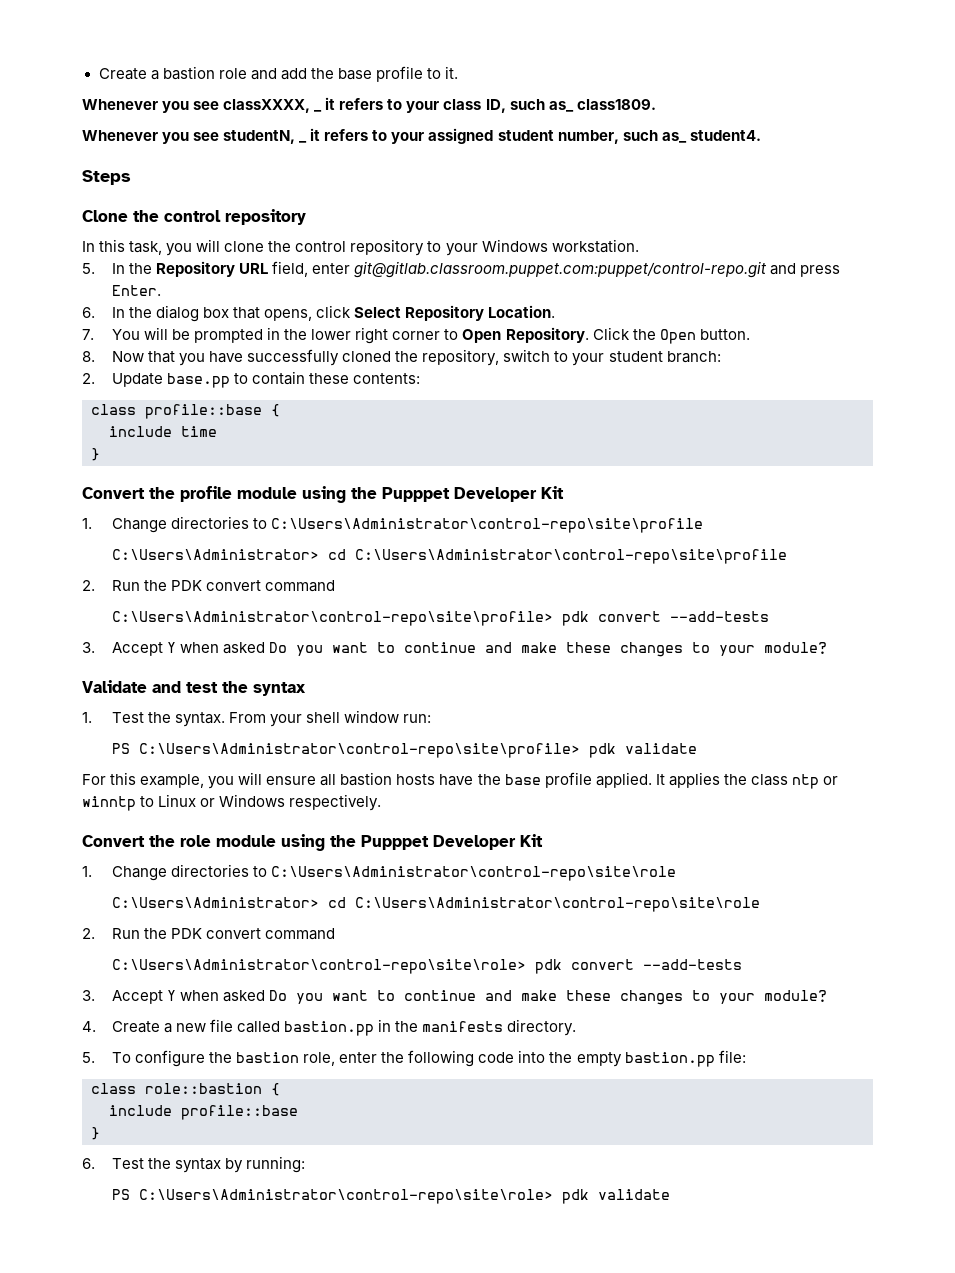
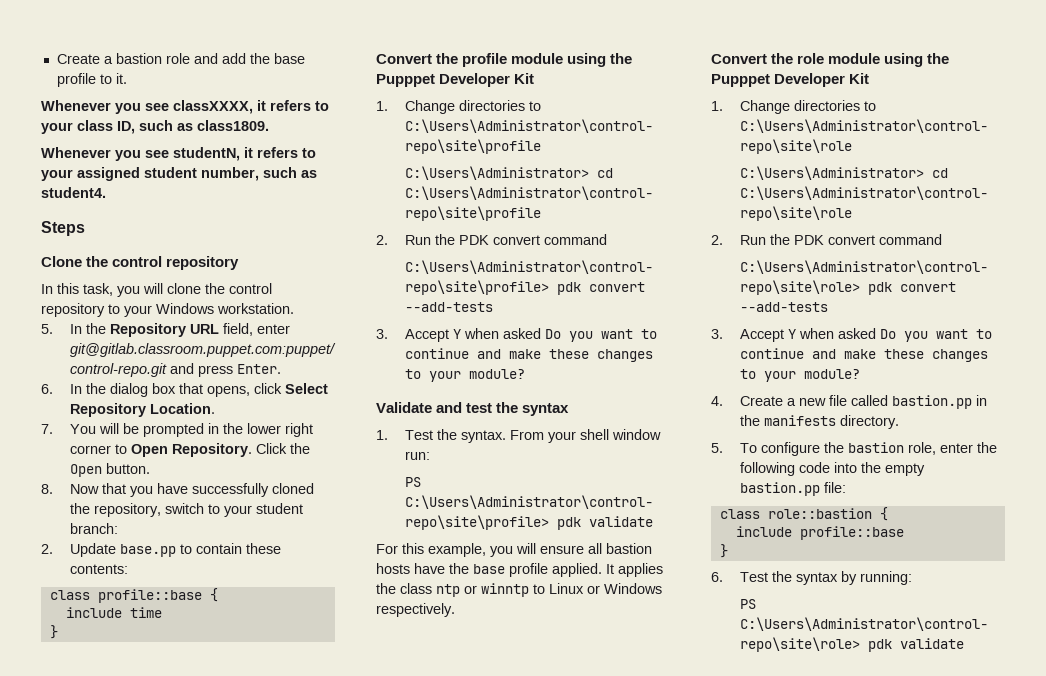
- Whenever you see classXXXX, _ it refers to your class ID, such as_ class1809.
+ Whenever you see classXXXX, it refers to your class ID, such as class1809.
- Whenever you see studentN, _ it refers to your assigned student number, such as_ student4.
+ Whenever you see studentN, it refers to your assigned student number, such as student4.

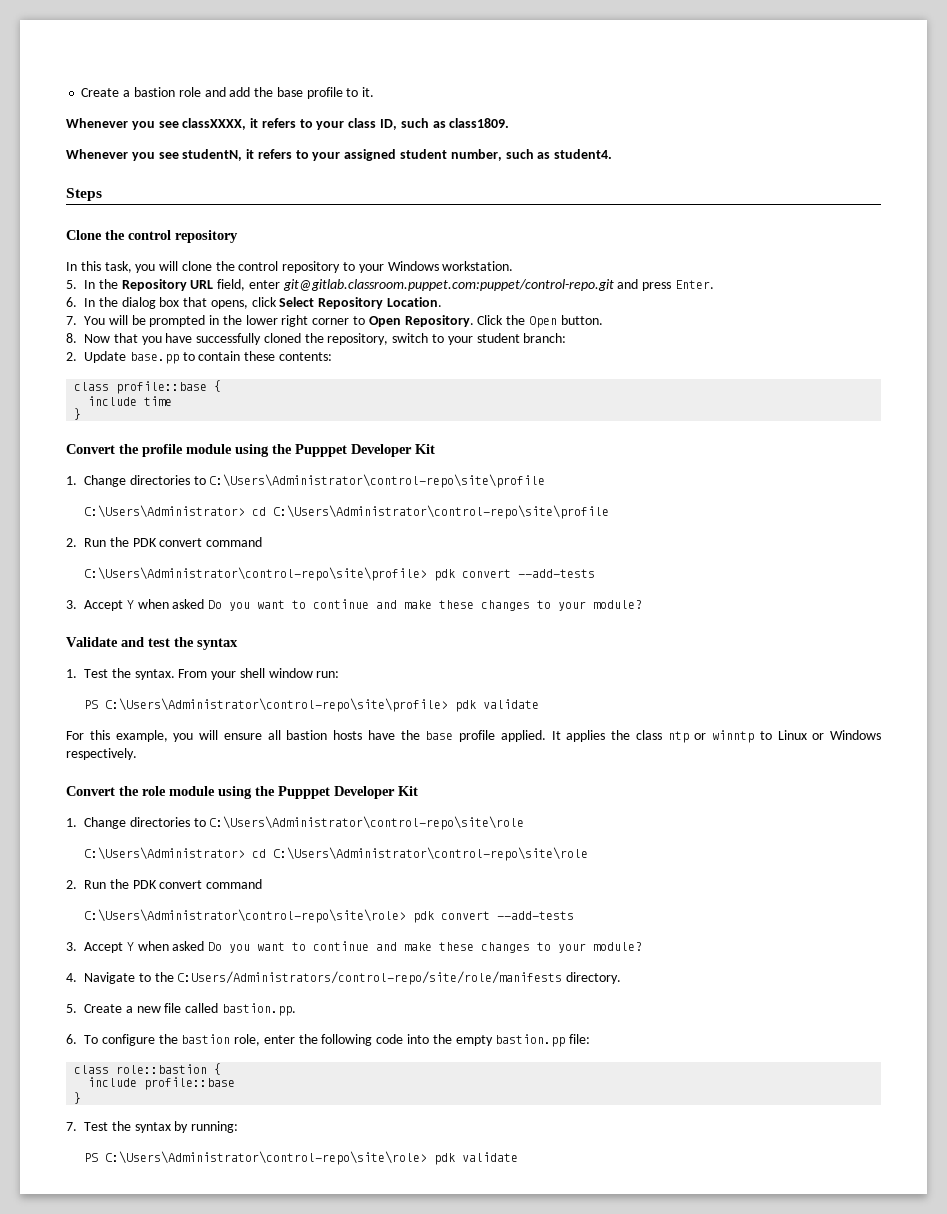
- 4. Create a new file called bastion.pp in the manifests directory.
- 5. To configure the bastion role, enter the following code into the empty bastion.pp file:
+ 4. Navigate to the C:Users/Administrators/control-repo/site/role/manifests directory.
+ 5. Create a new file called bastion.pp.
+ 6. To configure the bastion role, enter the following code into the empty bastion.pp file:
- 6. Test the syntax by running:
+ 7. Test the syntax by running:

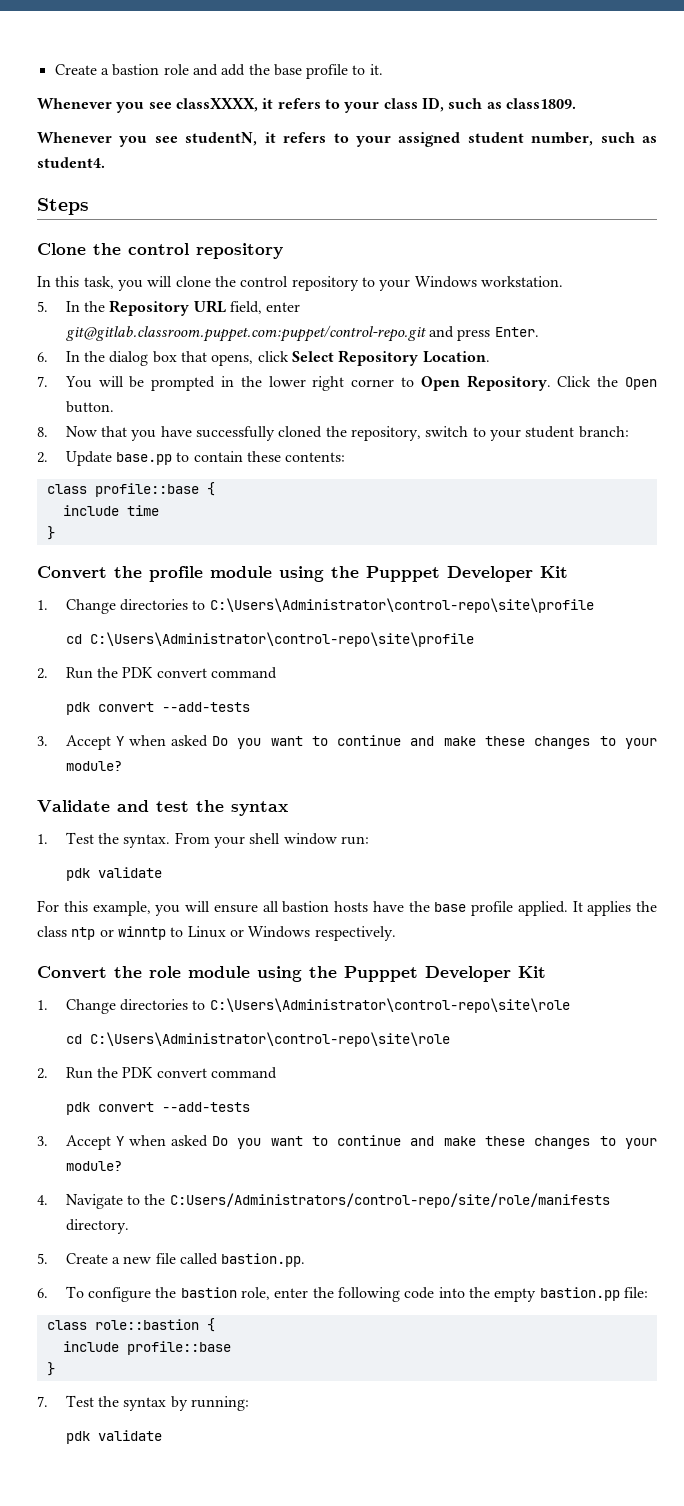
- C:\Users\Administrator> cd C:\Users\Administrator\control-repo\site\profile
+ cd C:\Users\Administrator\control-repo\site\profile
  2. Run the PDK convert command
- C:\Users\Administrator\control-repo\site\profile> pdk convert --add-tests
+ pdk convert --add-tests
  From your shell window run:
- PS C:\Users\Administrator\control-repo\site\profile> pdk validate
+ pdk validate
- C:\Users\Administrator> cd C:\Users\Administrator\control-repo\site\role
+ cd C:\Users\Administrator\control-repo\site\role
  2. Run the PDK convert command
- C:\Users\Administrator\control-repo\site\role> pdk convert --add-tests
+ pdk convert --add-tests
  7. Test the syntax by running:
- PS C:\Users\Administrator\control-repo\site\role> pdk validate
+ pdk validate

